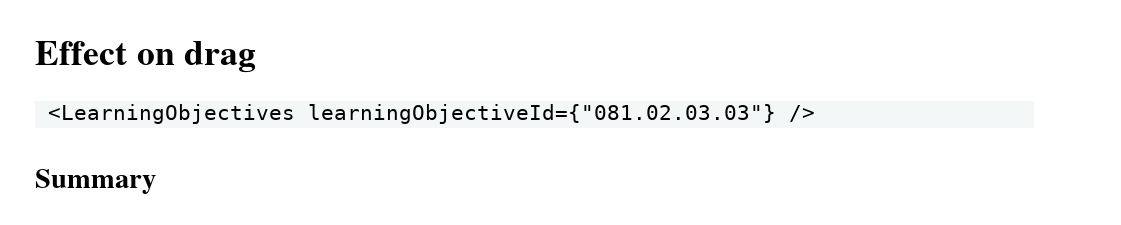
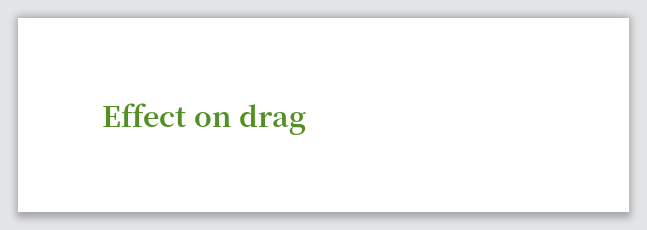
- <LearningObjectives learningObjectiveId={"081.02.03.03"} />
- Summary

